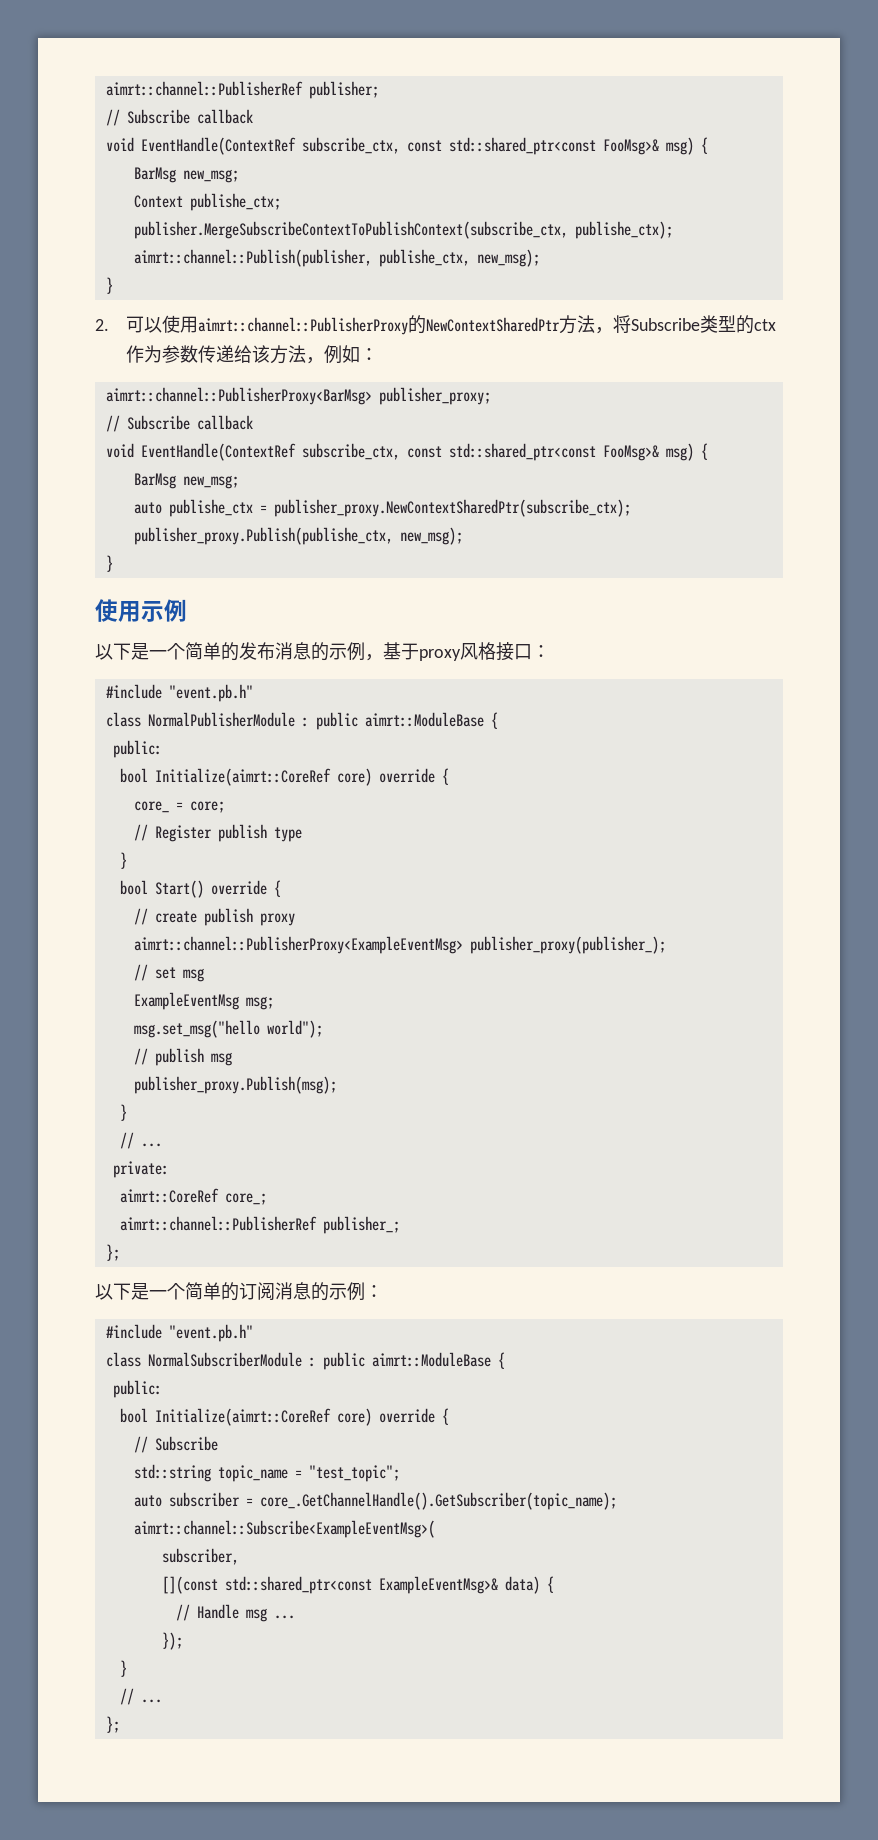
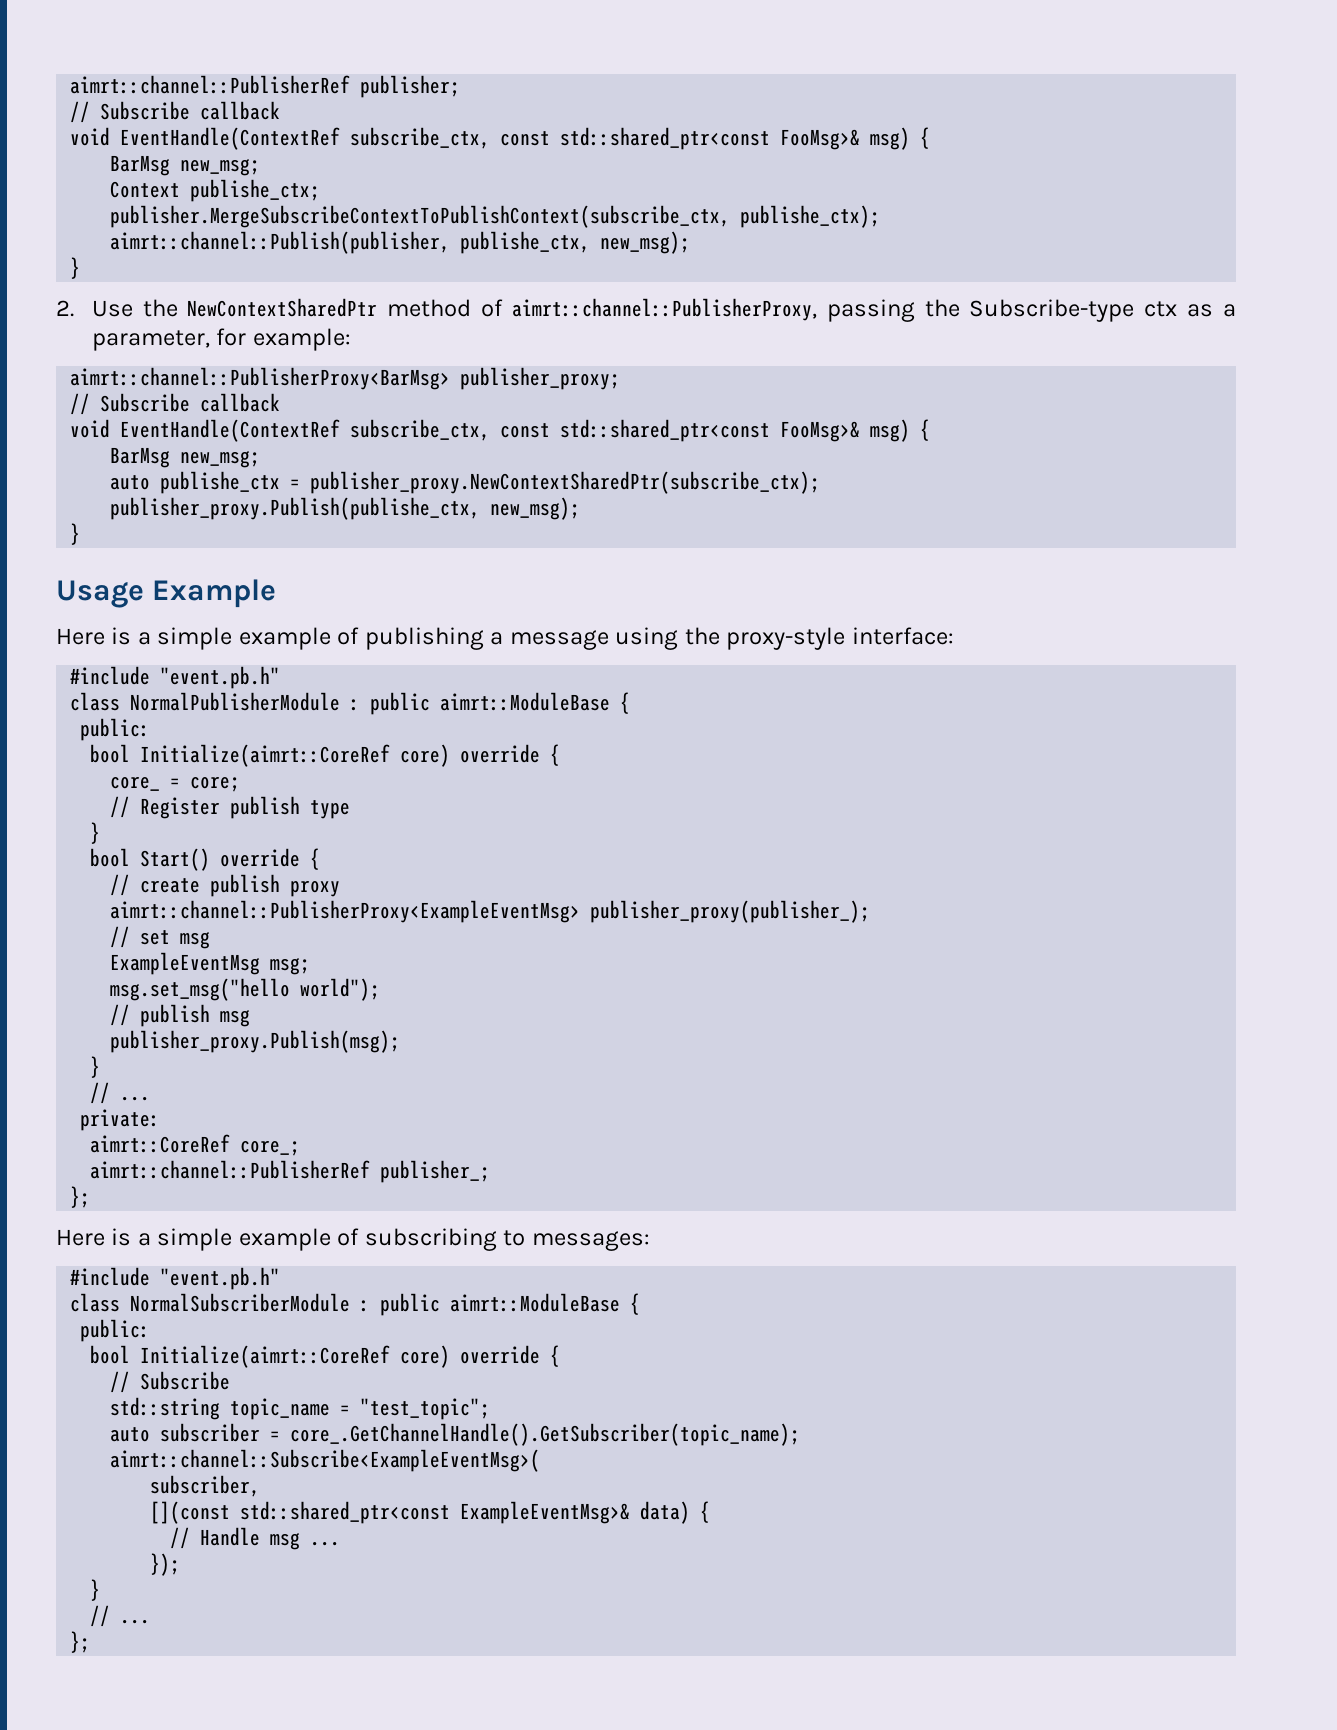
- 2.可以使用aimrt::channel::PublisherProxy的NewContextSharedPtr方法，将Subscribe类型的ctx作为参数传递给该方法，例如：
+ 2. Use the NewContextSharedPtr method of aimrt::channel::PublisherProxy, passing the Subscribe-type ctx as a parameter, for example:
- 使用示例
- 以下是一个简单的发布消息的示例，基于proxy风格接口：
+ Usage Example
+ Here is a simple example of publishing a message using the proxy-style interface:
- 以下是一个简单的订阅消息的示例：
+ Here is a simple example of subscribing to messages:

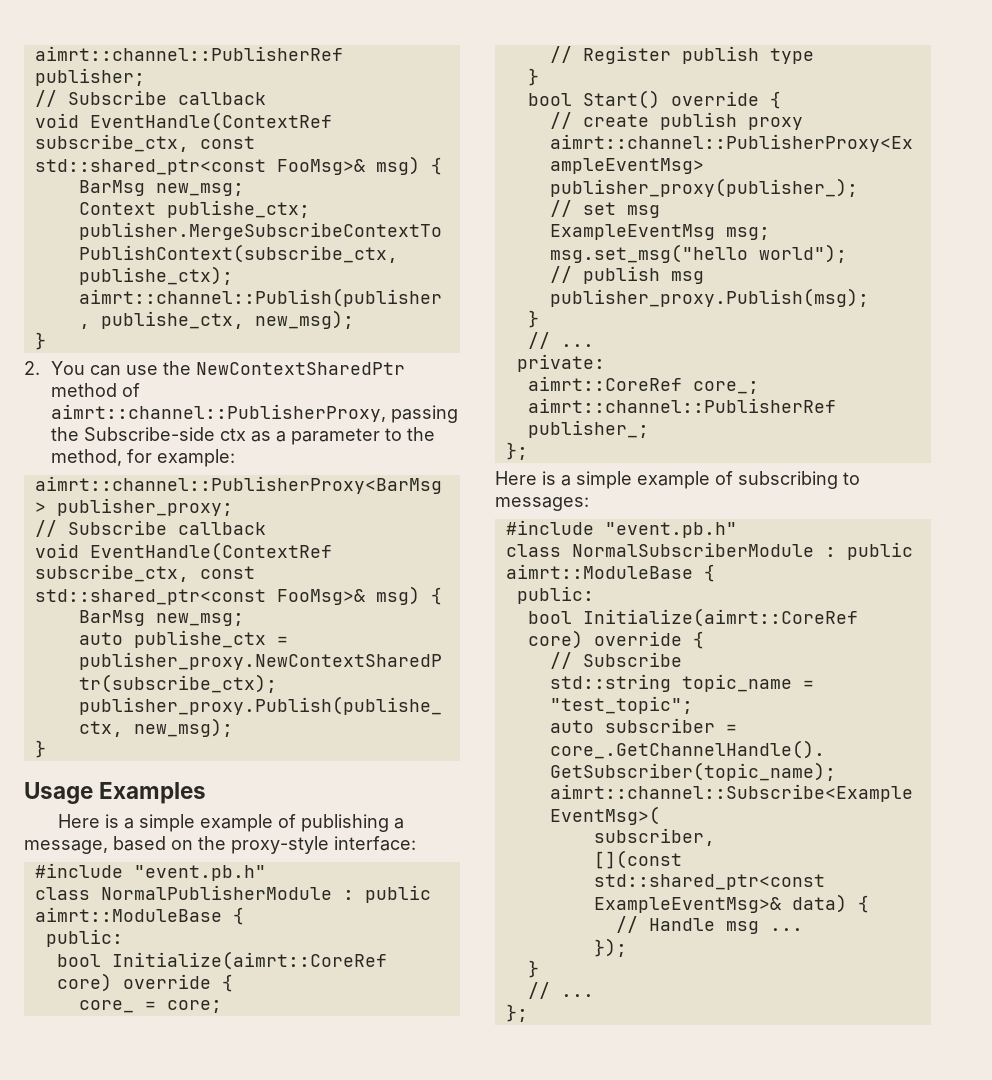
- 2. Use the NewContextSharedPtr method of aimrt::channel::PublisherProxy, passing the Subscribe-type ctx as a parameter, for example:
+ 2. You can use the NewContextSharedPtr method of aimrt::channel::PublisherProxy, passing the Subscribe-side ctx as a parameter to the method, for example:
- Usage Example
+ Usage Examples
- Here is a simple example of publishing a message using the proxy-style interface:
+ Here is a simple example of publishing a message, based on the proxy-style interface:

